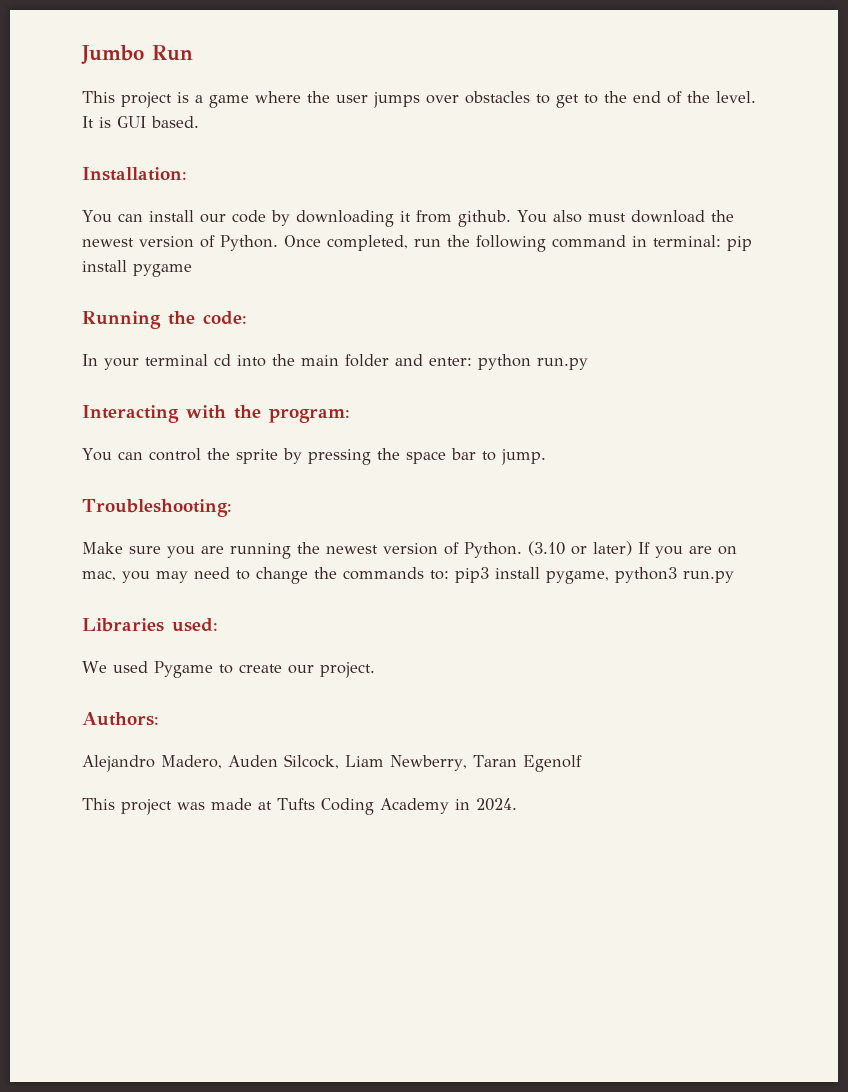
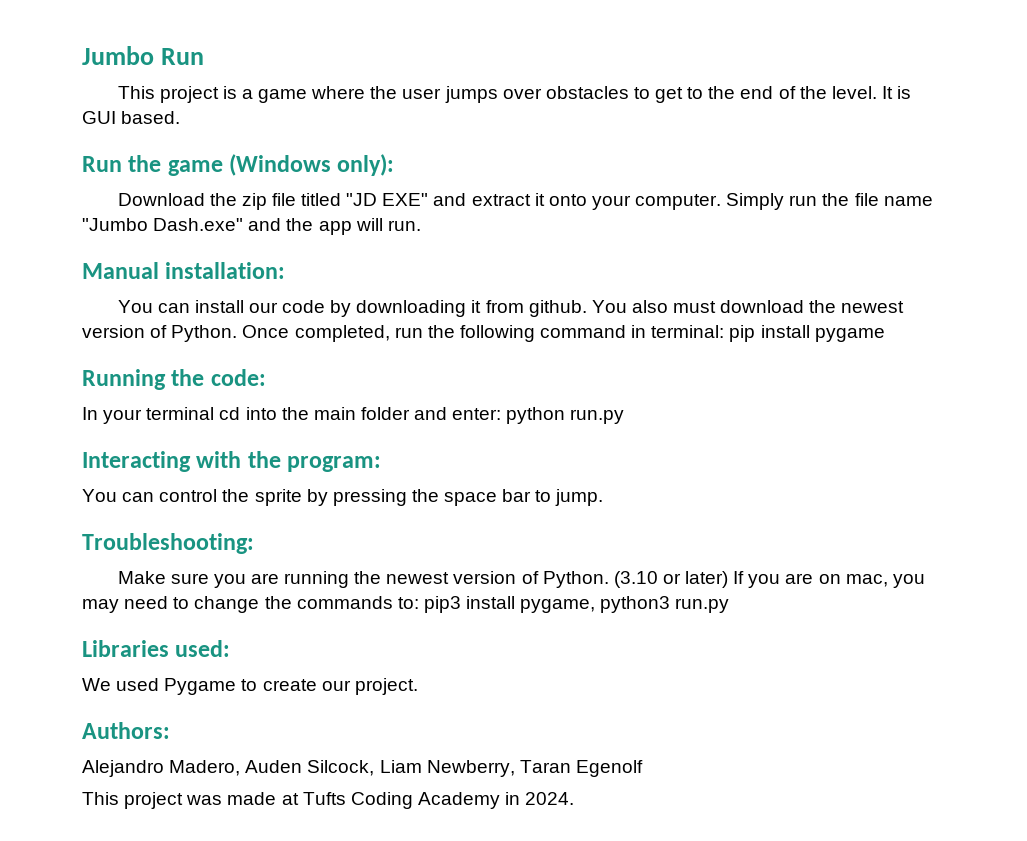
- Installation:
+ Run the game (Windows only):
+ Download the zip file titled "JD EXE" and extract it onto your computer. Simply run the file name "Jumbo Dash.exe" and the app will run.
+ Manual installation:

